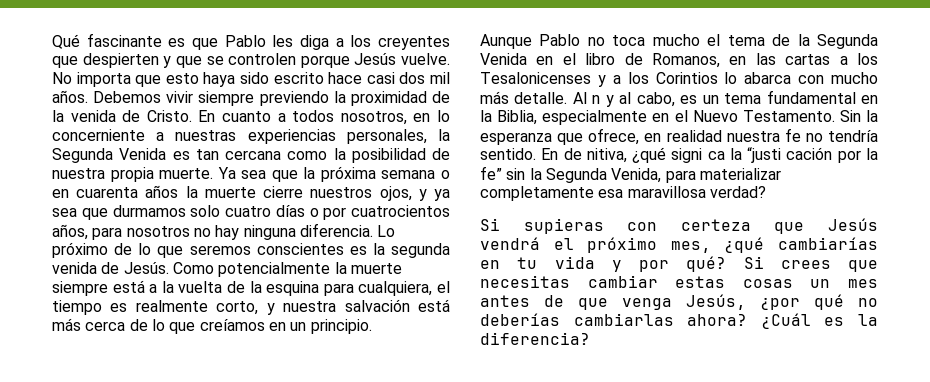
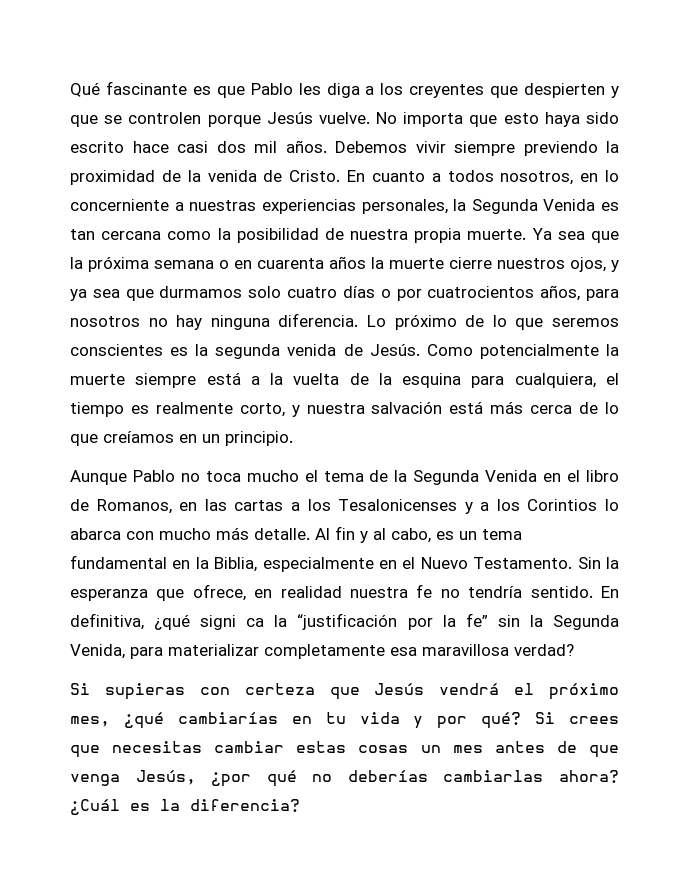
- Al n y al cabo, es un tema fundamental en la Biblia, especialmente en el Nuevo Testamento.
+ Al fin y al cabo, es un tema fundamental en la Biblia, especialmente en el Nuevo Testamento.
- En de nitiva, ¿qué signi ca la “justi cación por la fe” sin la Segunda Venida, para materializar completamente esa maravillosa verdad?
+ En definitiva, ¿qué signi ca la “justificación por la fe” sin la Segunda Venida, para materializar completamente esa maravillosa verdad?

